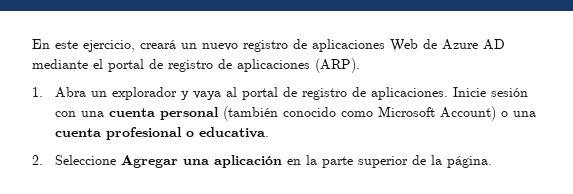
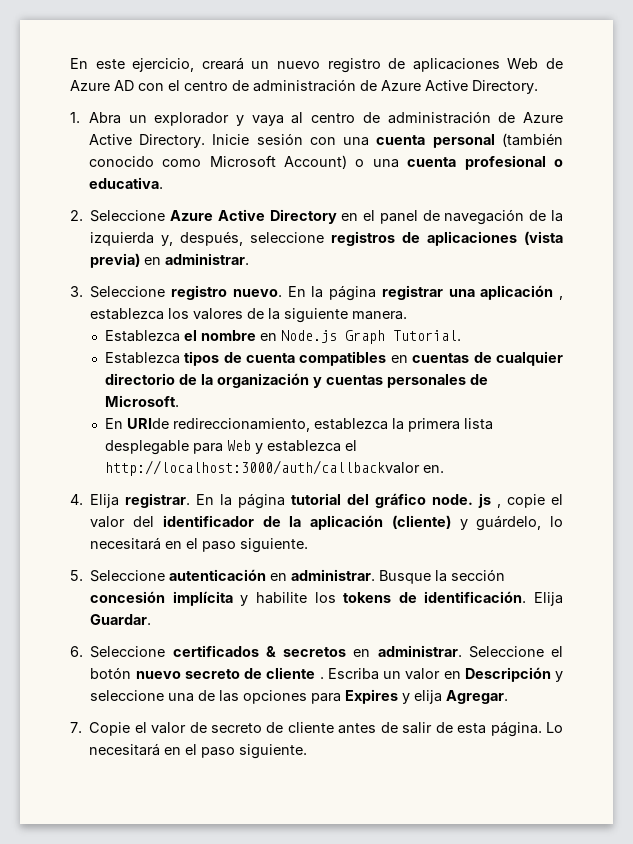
- En este ejercicio, creará un nuevo registro de aplicaciones Web de Azure AD mediante el portal de registro de aplicaciones (ARP).
+ En este ejercicio, creará un nuevo registro de aplicaciones Web de Azure AD con el centro de administración de Azure Active Directory.
- 1. Abra un explorador y vaya al portal de registro de aplicaciones.
+ 1. Abra un explorador y vaya al centro de administración de Azure Active Directory.
- 2. Seleccione Agregar una aplicación en la parte superior de la página.
+ 2. Seleccione Azure Active Directory en el panel de navegación de la izquierda y, después, seleccione registros de aplicaciones (vista previa) en administrar.
+ 3. Seleccione registro nuevo. En la página registrar una aplicación , establezca los valores de la siguiente manera.
+ Establezca el nombre en Node.js Graph Tutorial.
+ Establezca tipos de cuenta compatibles en cuentas de cualquier directorio de la organización y cuentas personales de Microsoft.
+ En URIde redireccionamiento, establezca la primera lista desplegable para Web y establezca el http://localhost:3000/auth/callbackvalor en.
+ 4. Elija registrar. En la página tutorial del gráfico node. js , copie el valor del identificador de la aplicación (cliente) y guárdelo, lo necesitará en el paso siguiente.
+ 5. Seleccione autenticación en administrar. Busque la sección concesión implícita y habilite los tokens de identificación. Elija Guardar.
+ 6. Seleccione certificados & secretos en administrar. Seleccione el botón nuevo secreto de cliente . Escriba un valor en Descripción y seleccione una de las opciones para Expires y elija Agregar.
+ 7. Copie el valor de secreto de cliente antes de salir de esta página. Lo necesitará en el paso siguiente.

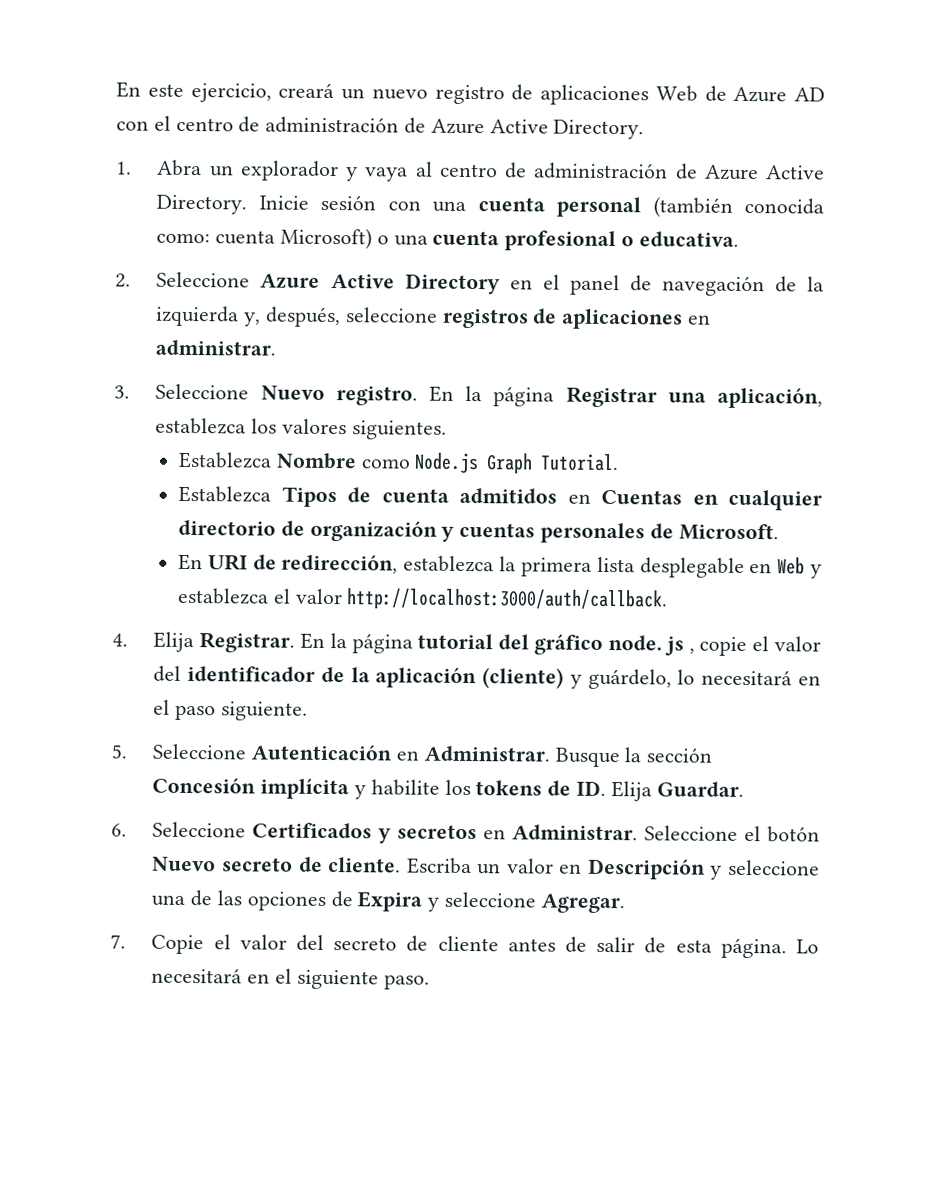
- Inicie sesión con una cuenta personal (también conocido como Microsoft Account) o una cuenta profesional o educativa.
+ Inicie sesión con una cuenta personal (también conocida como: cuenta Microsoft) o una cuenta profesional o educativa.
- 2. Seleccione Azure Active Directory en el panel de navegación de la izquierda y, después, seleccione registros de aplicaciones (vista previa) en administrar.
+ 2. Seleccione Azure Active Directory en el panel de navegación de la izquierda y, después, seleccione registros de aplicaciones en administrar.
- 3. Seleccione registro nuevo. En la página registrar una aplicación , establezca los valores de la siguiente manera.
- Establezca el nombre en Node.js Graph Tutorial.
+ 3. Seleccione Nuevo registro. En la página Registrar una aplicación, establezca los valores siguientes.
+ Establezca Nombre como Node.js Graph Tutorial.
- Establezca tipos de cuenta compatibles en cuentas de cualquier directorio de la organización y cuentas personales de Microsoft.
+ Establezca Tipos de cuenta admitidos en Cuentas en cualquier directorio de organización y cuentas personales de Microsoft.
- En URIde redireccionamiento, establezca la primera lista desplegable para Web y establezca el http://localhost:3000/auth/callbackvalor en.
+ En URI de redirección, establezca la primera lista desplegable en Web y establezca el valor http://localhost:3000/auth/callback.
- 4. Elija registrar.
+ 4. Elija Registrar.
- 5. Seleccione autenticación en administrar.
+ 5. Seleccione Autenticación en Administrar.
- Busque la sección concesión implícita y habilite los tokens de identificación. Elija Guardar.
+ Busque la sección Concesión implícita y habilite los tokens de ID. Elija Guardar.
- 6. Seleccione certificados & secretos en administrar.
+ 6. Seleccione Certificados y secretos en Administrar.
- Seleccione el botón nuevo secreto de cliente .
+ Seleccione el botón Nuevo secreto de cliente.
- Escriba un valor en Descripción y seleccione una de las opciones para Expires y elija Agregar.
+ Escriba un valor en Descripción y seleccione una de las opciones de Expira y seleccione Agregar.
- 7. Copie el valor de secreto de cliente antes de salir de esta página.
+ 7. Copie el valor del secreto de cliente antes de salir de esta página.
- Lo necesitará en el paso siguiente.
+ Lo necesitará en el siguiente paso.

